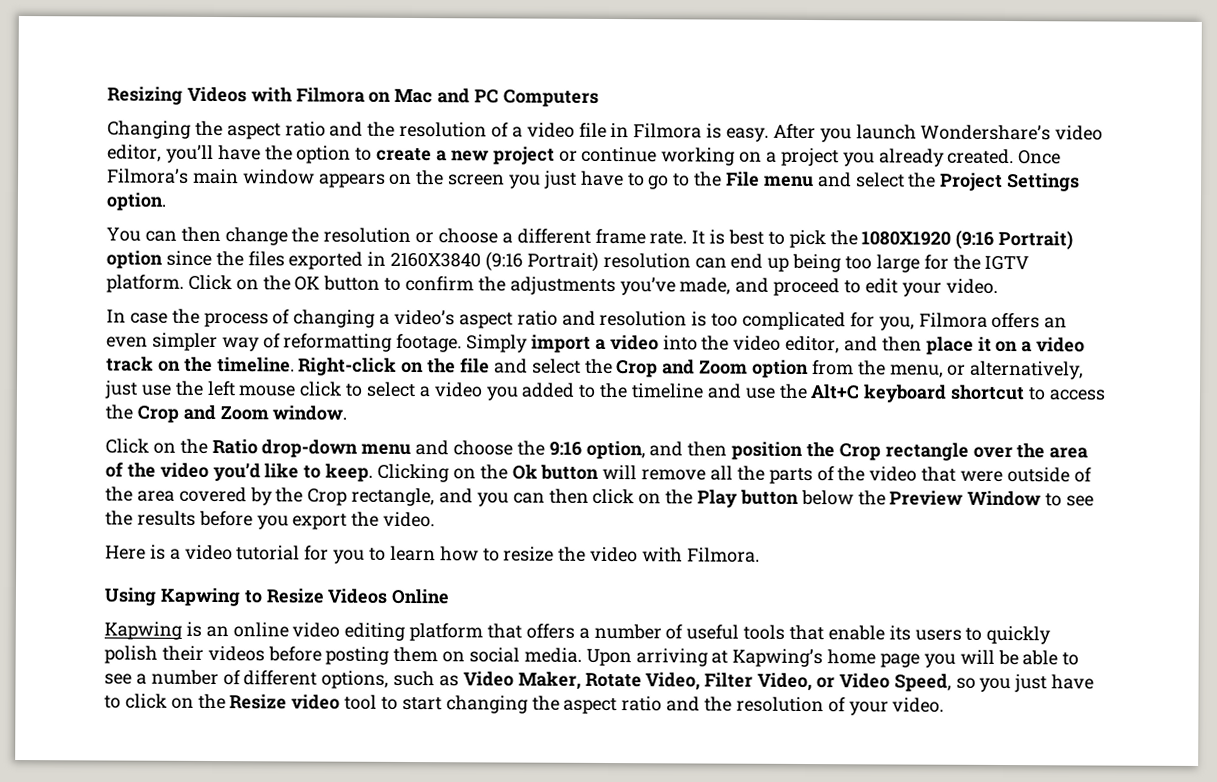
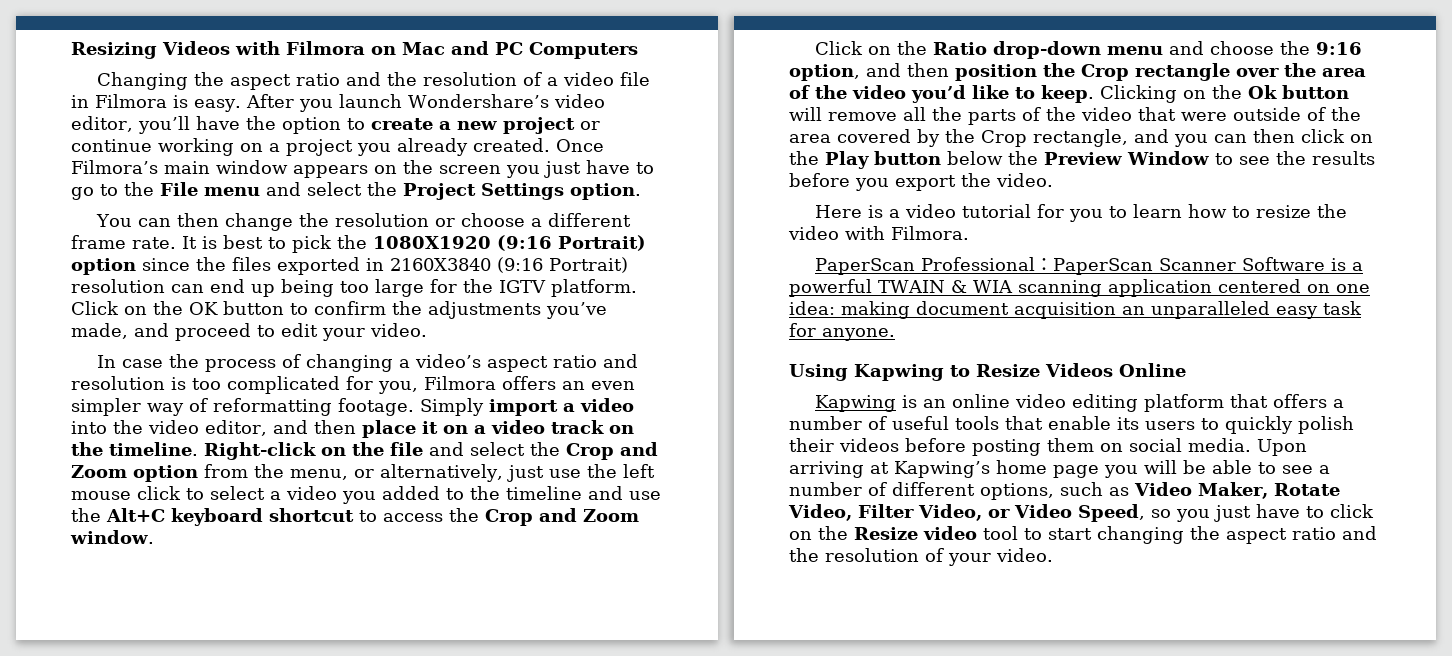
+ PaperScan Professional：PaperScan Scanner Software is a powerful TWAIN & WIA scanning application centered on one idea: making document acquisition an unparalleled easy task for anyone.

